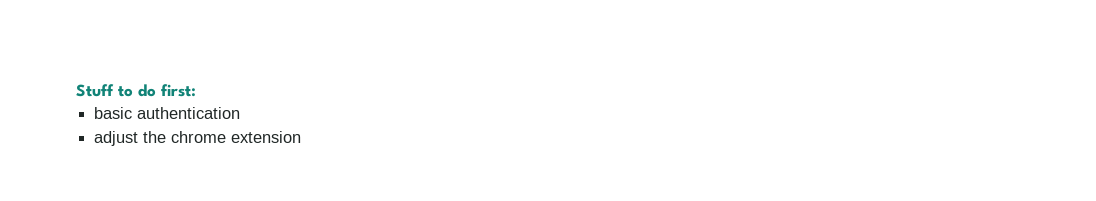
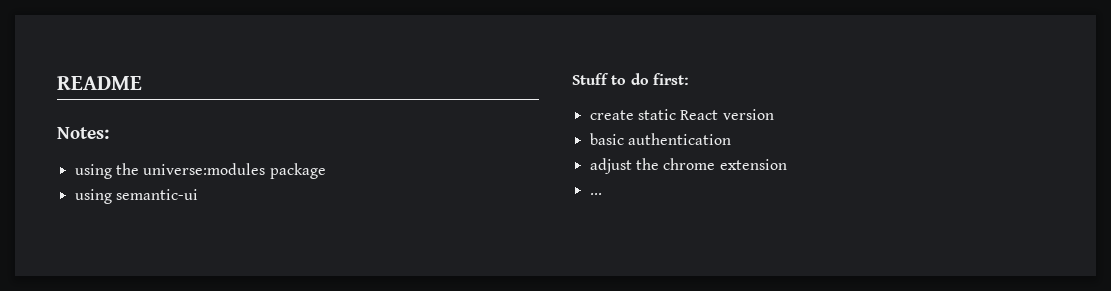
+ README
+ Notes:
+ using the universe:modules package
+ using semantic-ui
+ create static React version
+ ...

